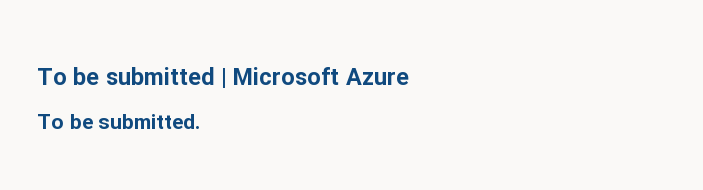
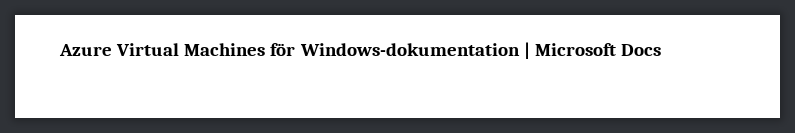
- To be submitted | Microsoft Azure
- To be submitted.
+ Azure Virtual Machines för Windows-dokumentation | Microsoft Docs

